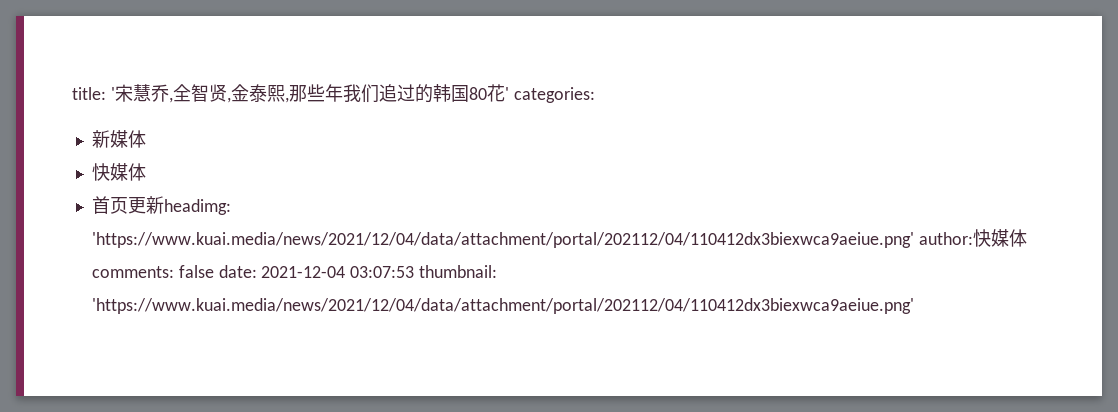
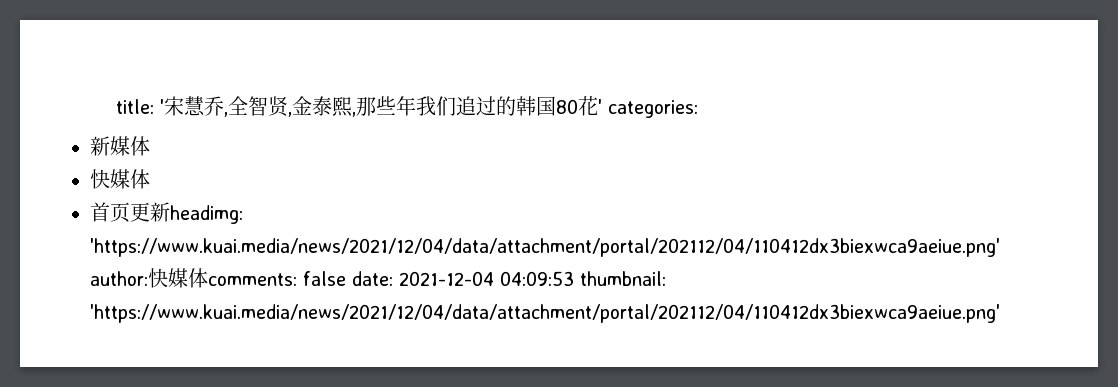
- 首页更新headimg: 'https://www.kuai.media/news/2021/12/04/data/attachment/portal/202112/04/110412dx3biexwca9aeiue.png' author:快媒体comments: false date: 2021-12-04 03:07:53 thumbnail: 'https://www.kuai.media/news/2021/12/04/data/attachment/portal/202112/04/110412dx3biexwca9aeiue.png'
+ 首页更新headimg: 'https://www.kuai.media/news/2021/12/04/data/attachment/portal/202112/04/110412dx3biexwca9aeiue.png' author:快媒体comments: false date: 2021-12-04 04:09:53 thumbnail: 'https://www.kuai.media/news/2021/12/04/data/attachment/portal/202112/04/110412dx3biexwca9aeiue.png'

